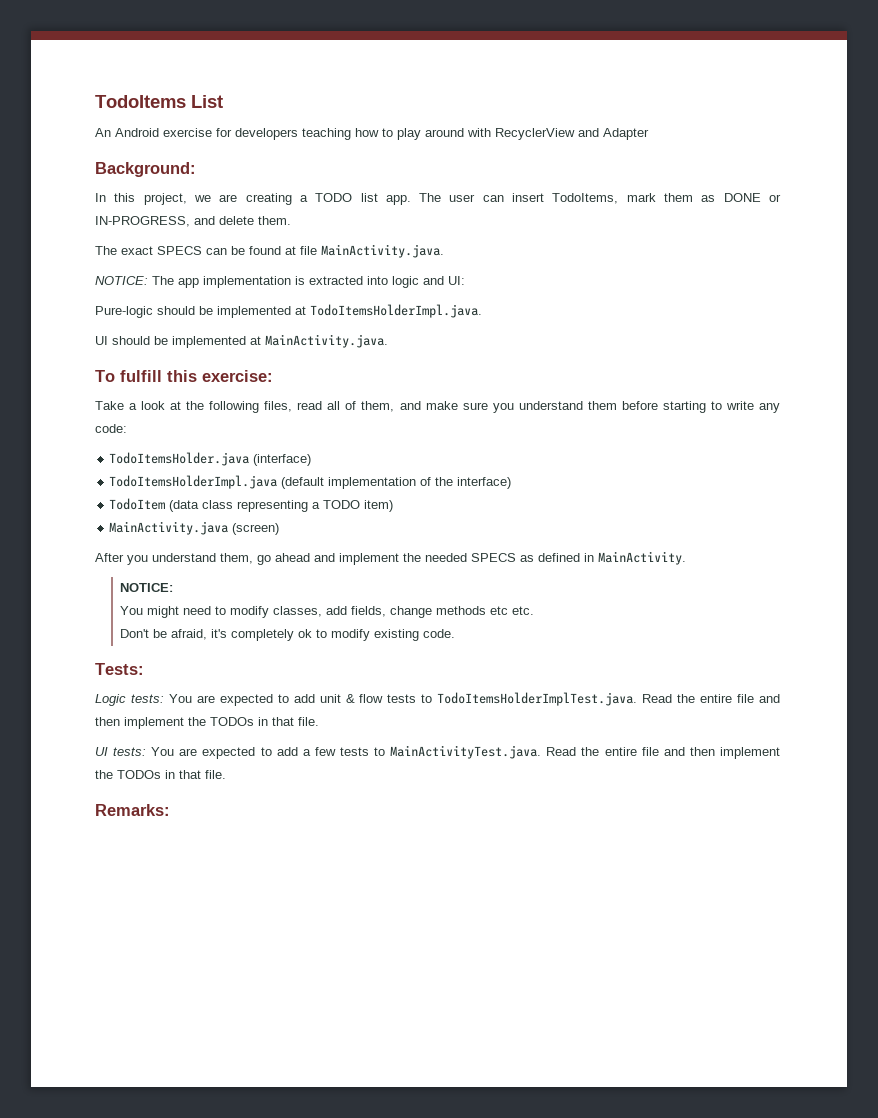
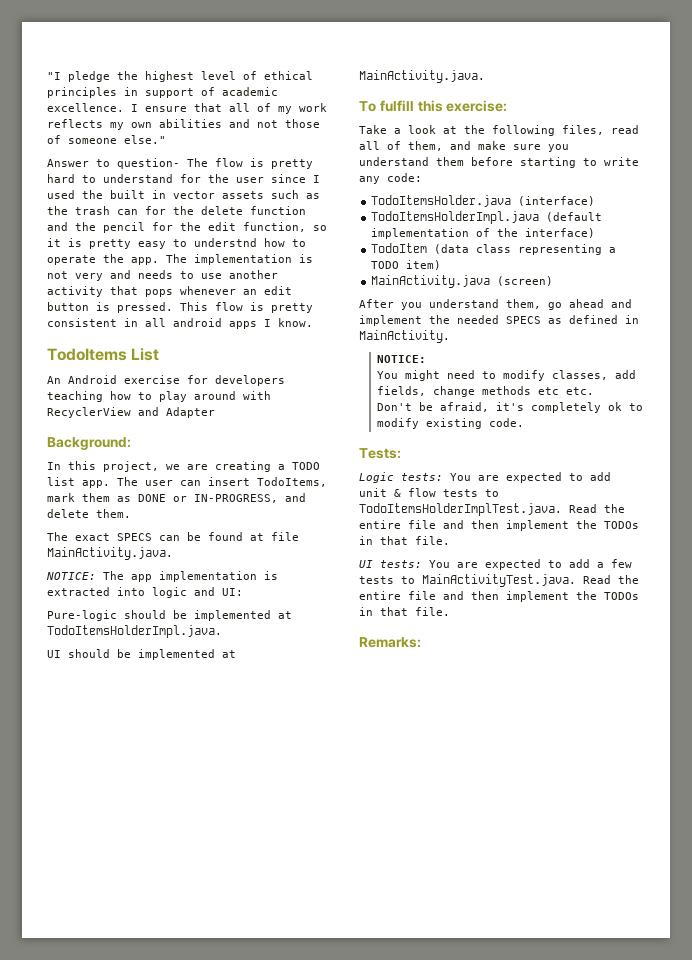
+ "I pledge the highest level of ethical principles in support of academic excellence. I ensure that all of my work reflects my own abilities and not those of someone else."
+ Answer to question- The flow is pretty hard to understand for the user since I used the built in vector assets such as the trash can for the delete function and the pencil for the edit function, so it is pretty easy to understnd how to operate the app. The implementation is not very and needs to use another activity that pops whenever an edit button is pressed. This flow is pretty consistent in all android apps I know.

